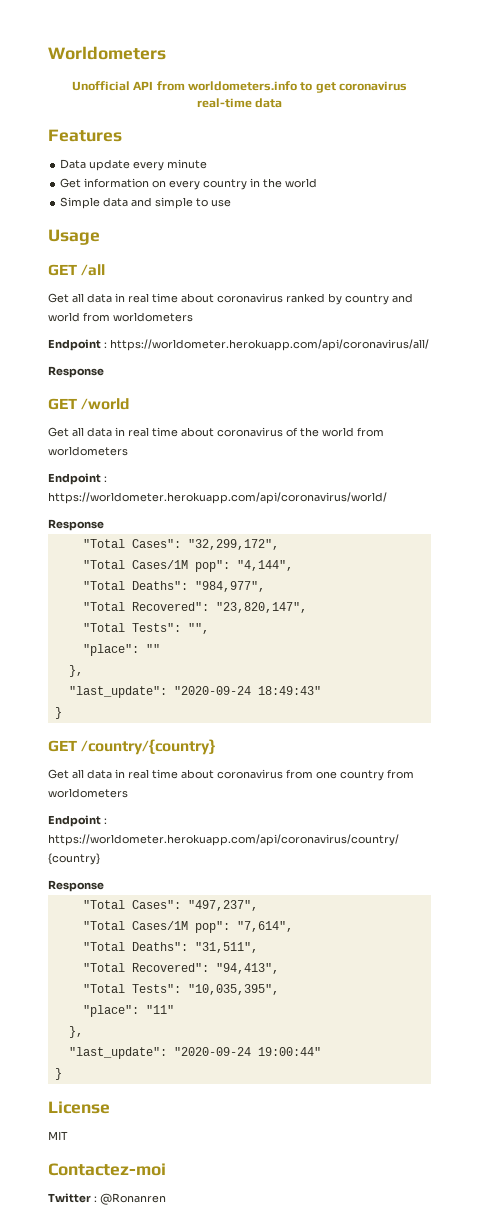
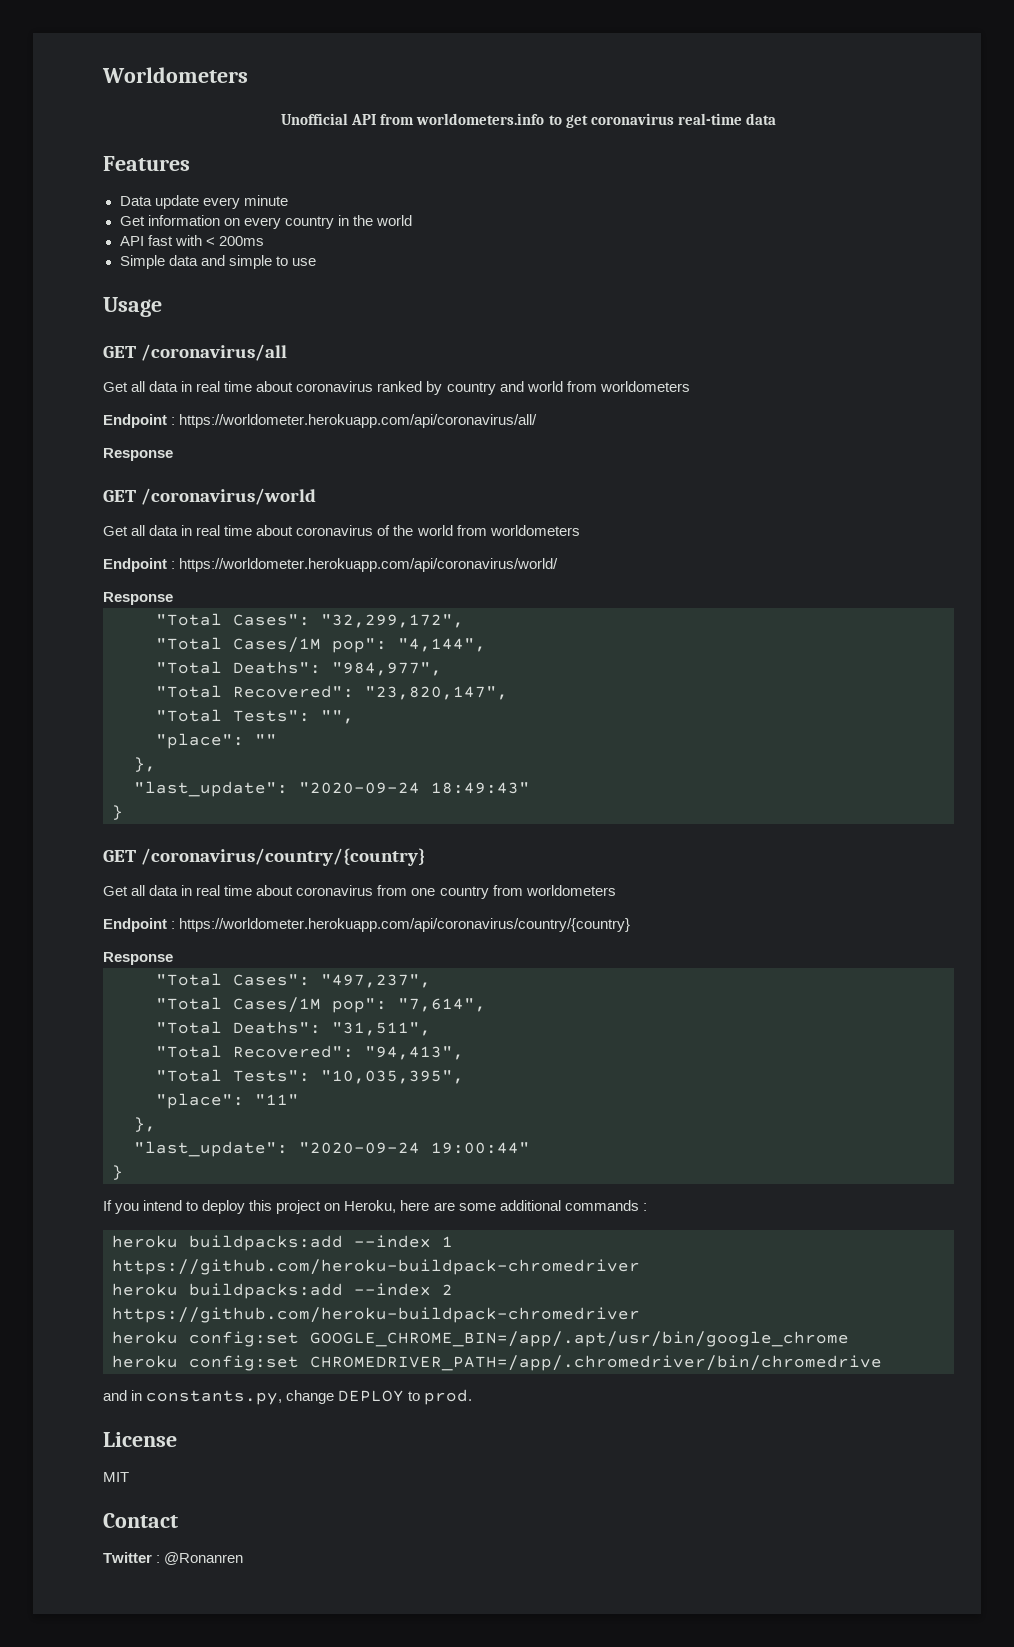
+ API fast with < 200ms
- GET /all
+ GET /coronavirus/all
- GET /world
+ GET /coronavirus/world
- GET /country/{country}
+ GET /coronavirus/country/{country}
+ If you intend to deploy this project on Heroku, here are some additional commands :
+ heroku buildpacks:add --index 1 https://github.com/heroku-buildpack-chromedriver
+ heroku buildpacks:add --index 2 https://github.com/heroku-buildpack-chromedriver
+ heroku config:set GOOGLE_CHROME_BIN=/app/.apt/usr/bin/google_chrome
+ heroku config:set CHROMEDRIVER_PATH=/app/.chromedriver/bin/chromedrive
+ and in constants.py, change DEPLOY to prod.
- Contactez-moi
+ Contact

